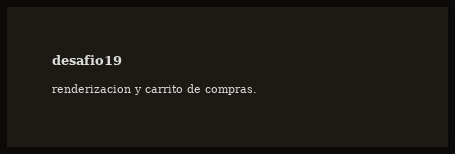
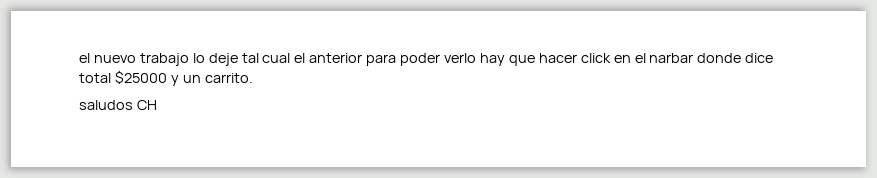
- desafio19
- renderizacion y carrito de compras.
+ el nuevo trabajo lo deje tal cual el anterior para poder verlo hay que hacer click en el narbar donde dice total $25000 y un carrito.
+ saludos CH

